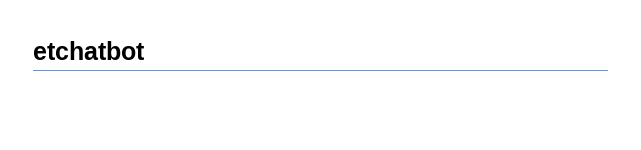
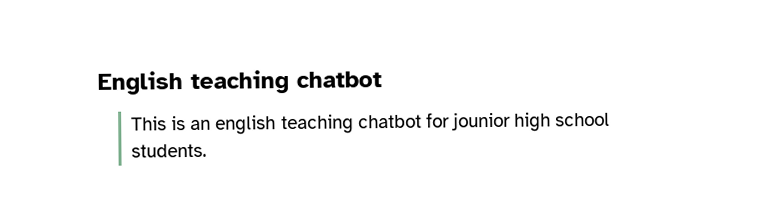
- etchatbot
+ English teaching chatbot
+ This is an english teaching chatbot for jounior high school students.

